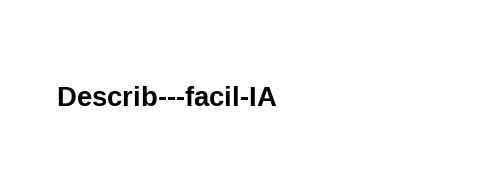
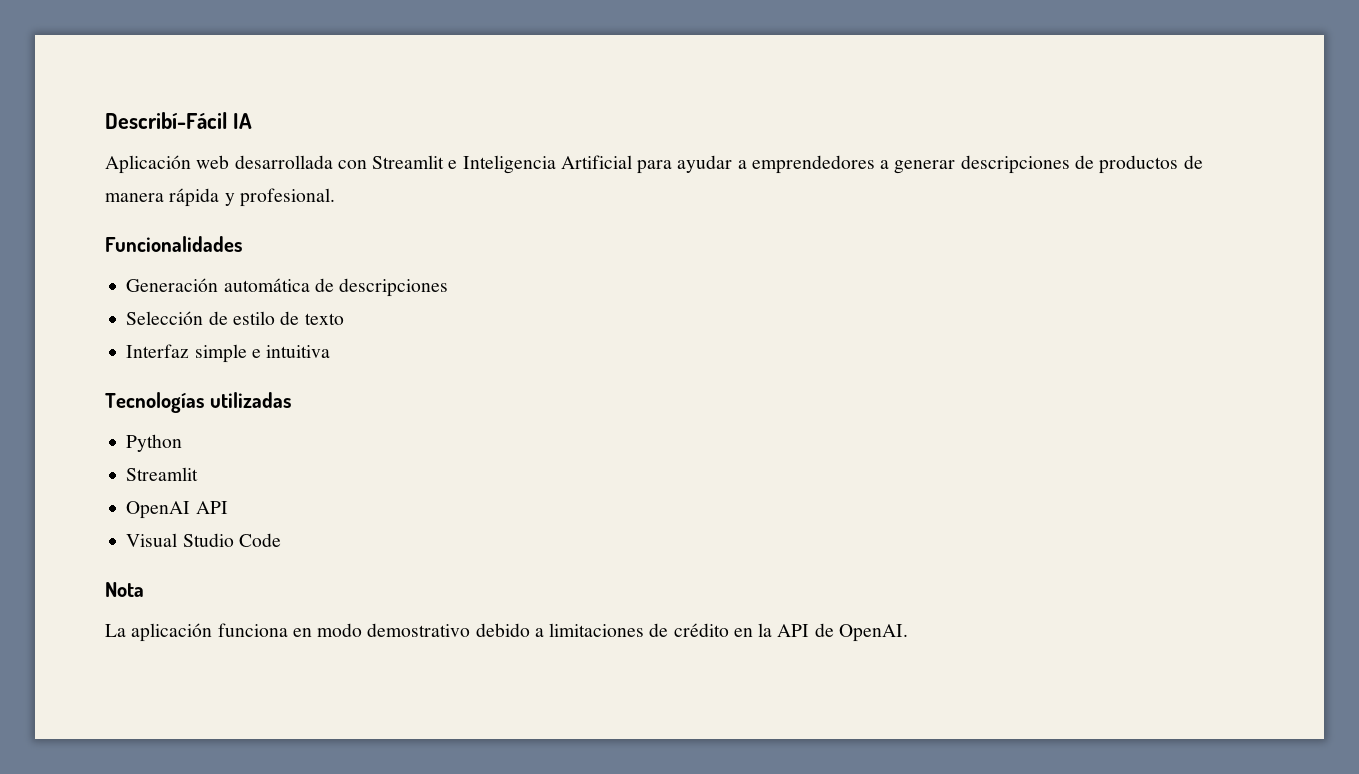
- Describ---facil-IA
+ Describí-Fácil IA
+ Aplicación web desarrollada con Streamlit e Inteligencia Artificial para ayudar a emprendedores a generar descripciones de productos de manera rápida y profesional.
+ Funcionalidades
+ Generación automática de descripciones
+ Selección de estilo de texto
+ Interfaz simple e intuitiva
+ Tecnologías utilizadas
+ Python
+ Streamlit
+ OpenAI API
+ Visual Studio Code
+ Nota
+ La aplicación funciona en modo demostrativo debido a limitaciones de crédito en la API de OpenAI.

